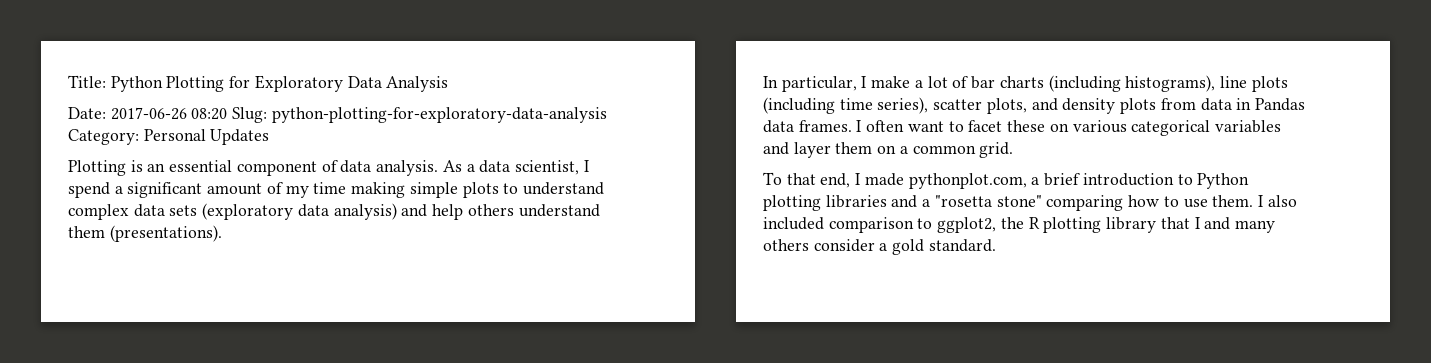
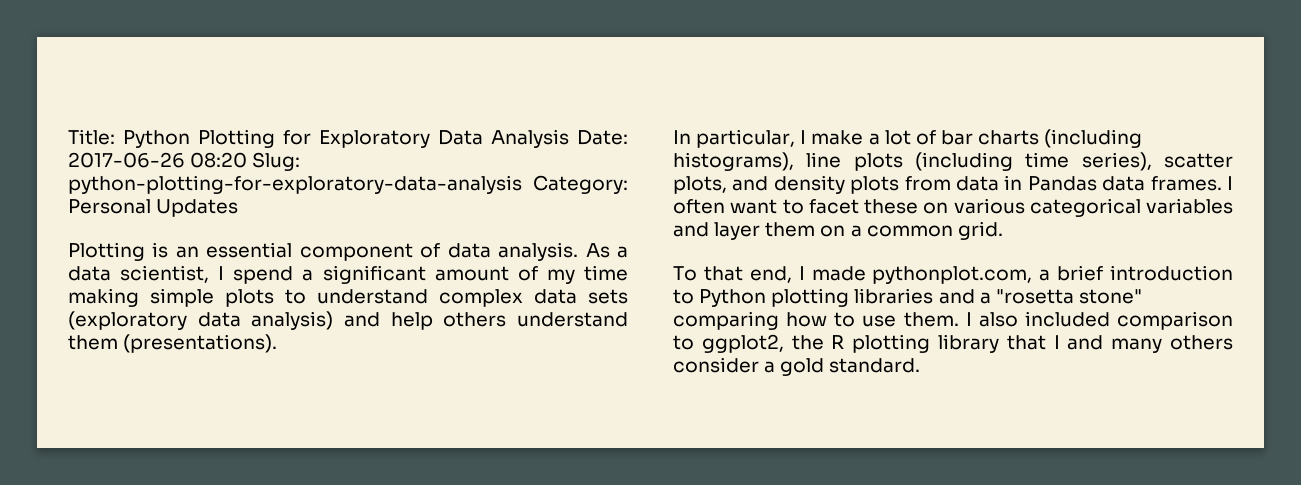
- Title: Python Plotting for Exploratory Data Analysis
- Date: 2017-06-26 08:20 Slug: python-plotting-for-exploratory-data-analysis Category: Personal Updates
+ Title: Python Plotting for Exploratory Data Analysis Date: 2017-06-26 08:20 Slug: python-plotting-for-exploratory-data-analysis Category: Personal Updates

